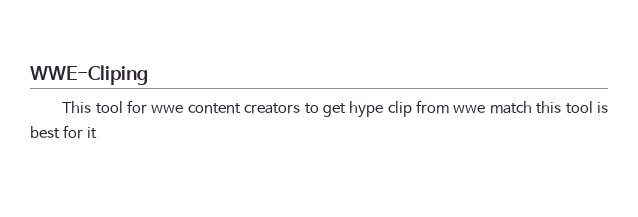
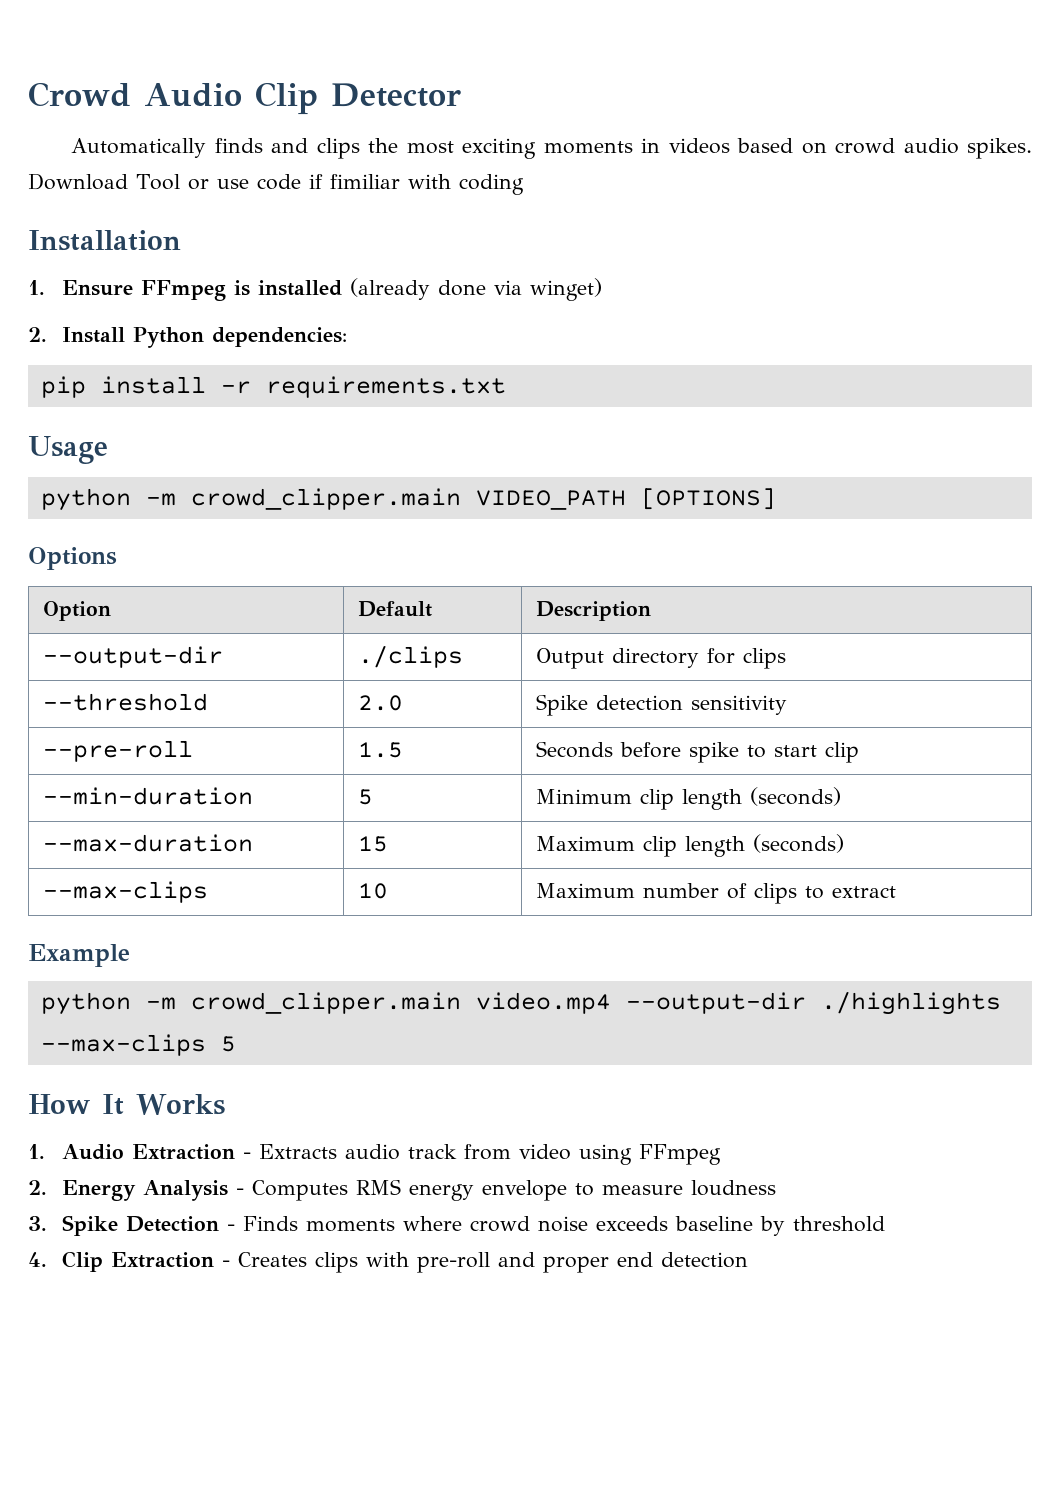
- WWE-Cliping
- This tool for wwe content creators to get hype clip from wwe match this tool is best for it
+ Crowd Audio Clip Detector
+ Automatically finds and clips the most exciting moments in videos based on crowd audio spikes. Download Tool or use code if fimiliar with coding
+ Installation
+ 1. Ensure FFmpeg is installed (already done via winget)
+ 2. Install Python dependencies:
+ pip install -r requirements.txt
+ Usage
+ python -m crowd_clipper.main VIDEO_PATH [OPTIONS]
+ Options
+ Option | Default | Description
+ --output-dir | ./clips | Output directory for clips
+ --threshold | 2.0 | Spike detection sensitivity
+ --pre-roll | 1.5 | Seconds before spike to start clip
+ --min-duration | 5 | Minimum clip length (seconds)
+ --max-duration | 15 | Maximum clip length (seconds)
+ --max-clips | 10 | Maximum number of clips to extract
+ Example
+ python -m crowd_clipper.main video.mp4 --output-dir ./highlights --max-clips 5
+ How It Works
+ 1. Audio Extraction - Extracts audio track from video using FFmpeg
+ 2. Energy Analysis - Computes RMS energy envelope to measure loudness
+ 3. Spike Detection - Finds moments where crowd noise exceeds baseline by threshold
+ 4. Clip Extraction - Creates clips with pre-roll and proper end detection

